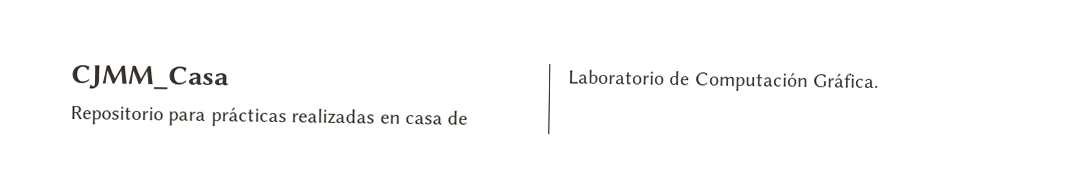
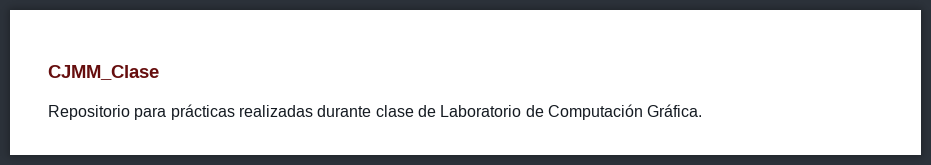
- CJMM_Casa
+ CJMM_Clase
- Repositorio para prácticas realizadas en casa de Laboratorio de Computación Gráfica.
+ Repositorio para prácticas realizadas durante clase de Laboratorio de Computación Gráfica.

